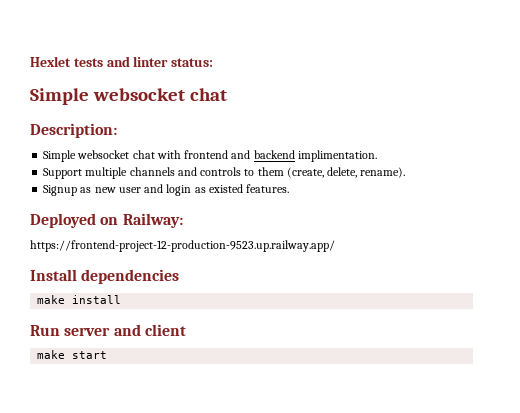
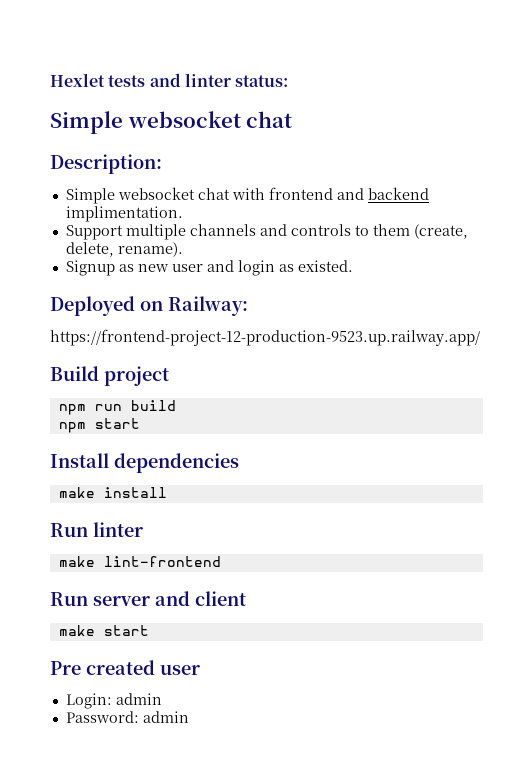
- Signup as new user and login as existed features.
+ Signup as new user and login as existed.
+ Build project
+ npm run build
+ npm start
+ Run linter
+ make lint-frontend
+ Pre created user
+ Login: admin
+ Password: admin

